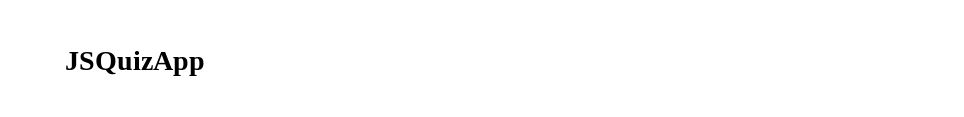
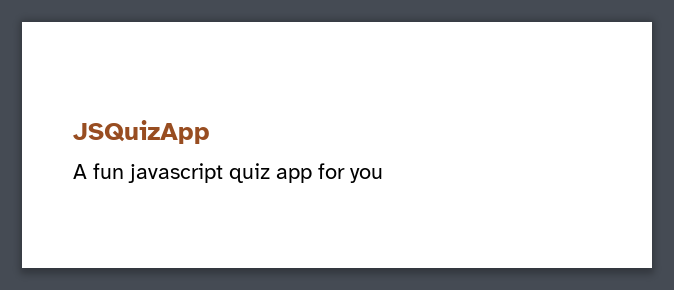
+ A fun javascript quiz app for you

